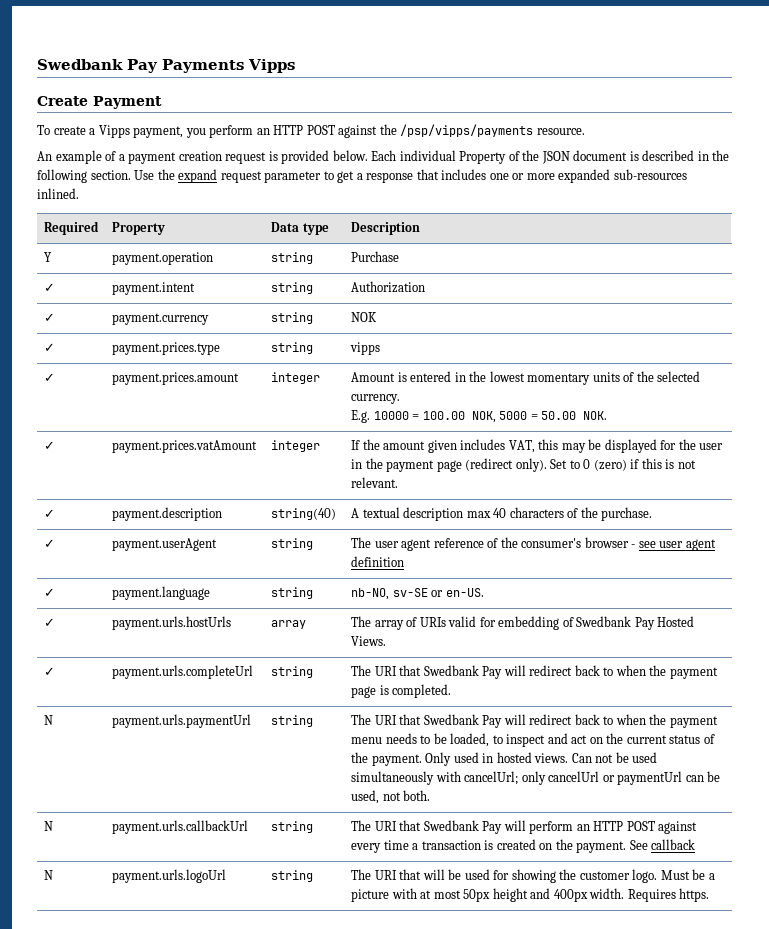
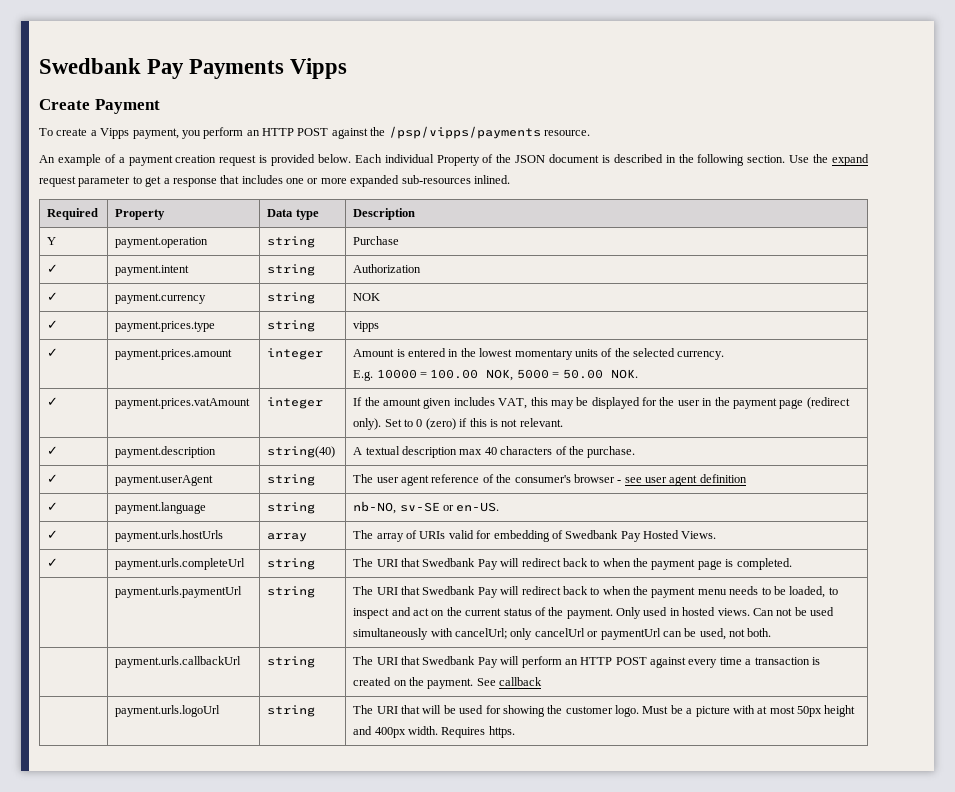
  ✓ | payment.urls.completeUrl | string | The URI that Swedbank Pay will redirect back to when the payment page is completed.
- N
- N | payment.urls.callbackUrl | string | The URI that Swedbank Pay will perform an HTTP POST against every time a transaction is created on the payment. See callback
+ | payment.urls.callbackUrl | string | The URI that Swedbank Pay will perform an HTTP POST against every time a transaction is created on the payment. See callback
- N | payment.urls.logoUrl | string | The URI that will be used for showing the customer logo. Must be a picture with at most 50px height and 400px width. Requires https.
+ | payment.urls.logoUrl | string | The URI that will be used for showing the customer logo. Must be a picture with at most 50px height and 400px width. Requires https.

